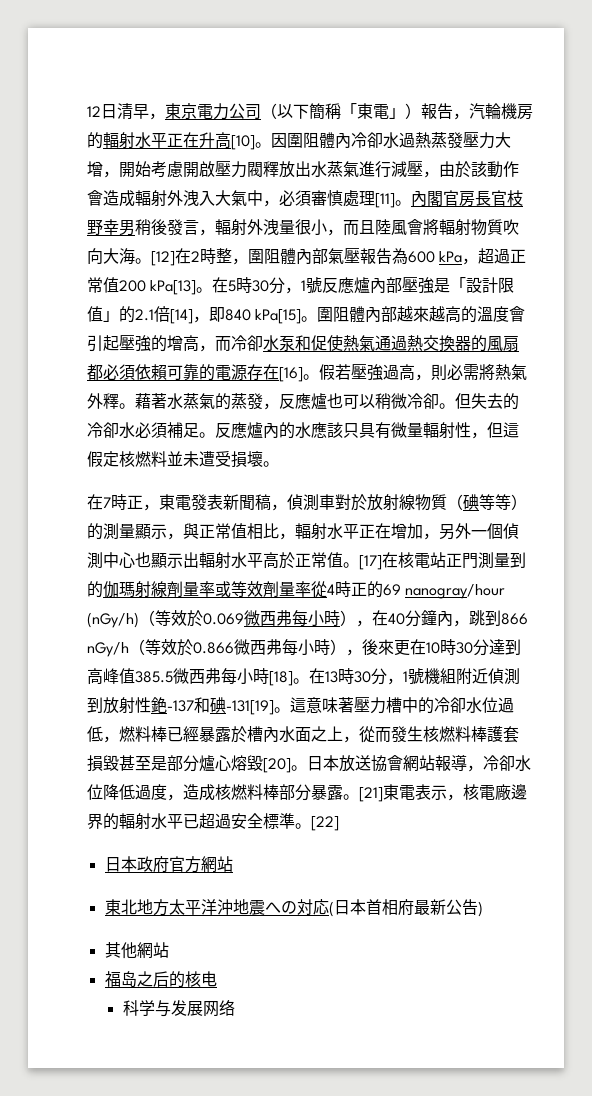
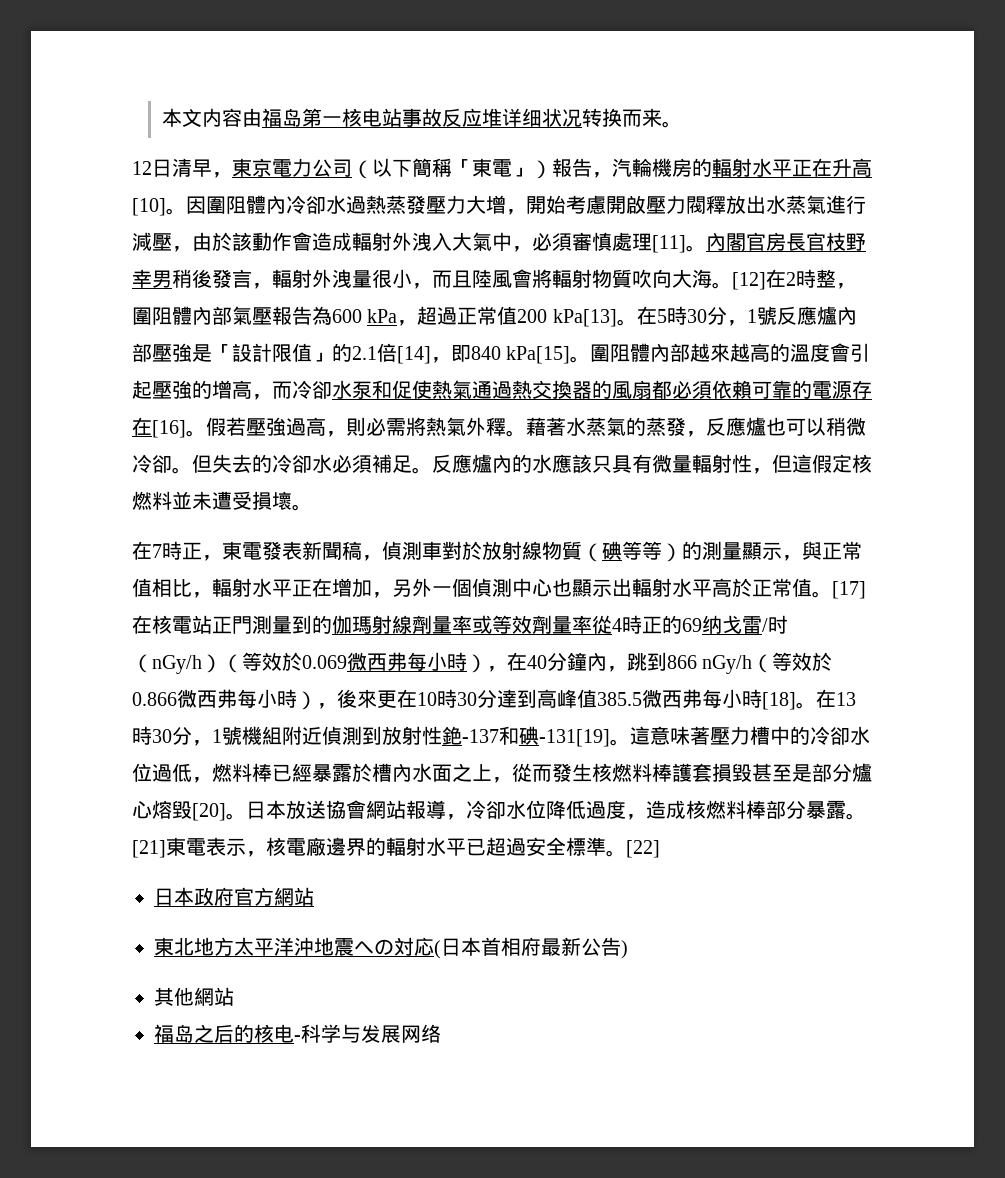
+ 本文内容由福岛第一核电站事故反应堆详细状况转换而来。
- [17]在核電站正門測量到的伽瑪射線劑量率或等效劑量率從4時正的69 nanogray/hour (nGy/h)（等效於0.069微西弗每小時），在40分鐘內，跳到866 nGy/h（等效於0.866微西弗每小時），後來更在10時30分達到高峰值385.5微西弗每小時[18]。
+ [17]在核電站正門測量到的伽瑪射線劑量率或等效劑量率從4時正的69纳戈雷/时（nGy/h）（等效於0.069微西弗每小時），在40分鐘內，跳到866 nGy/h（等效於0.866微西弗每小時），後來更在10時30分達到高峰值385.5微西弗每小時[18]。
- 福岛之后的核电
- 科学与发展网络
+ 福岛之后的核电-科学与发展网络

